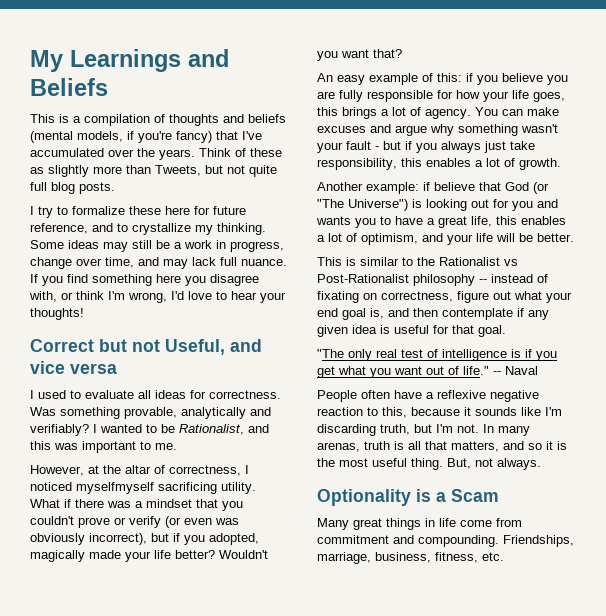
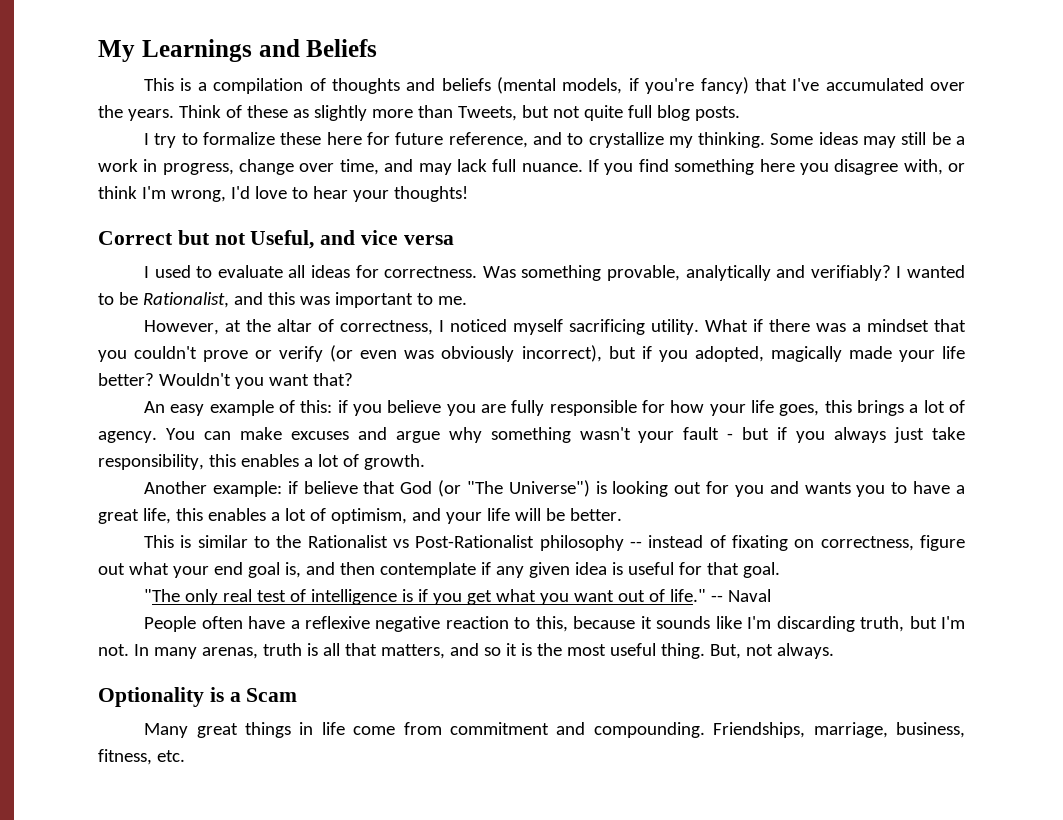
- However, at the altar of correctness, I noticed myselfmyself sacrificing utility.
+ However, at the altar of correctness, I noticed myself sacrificing utility.

